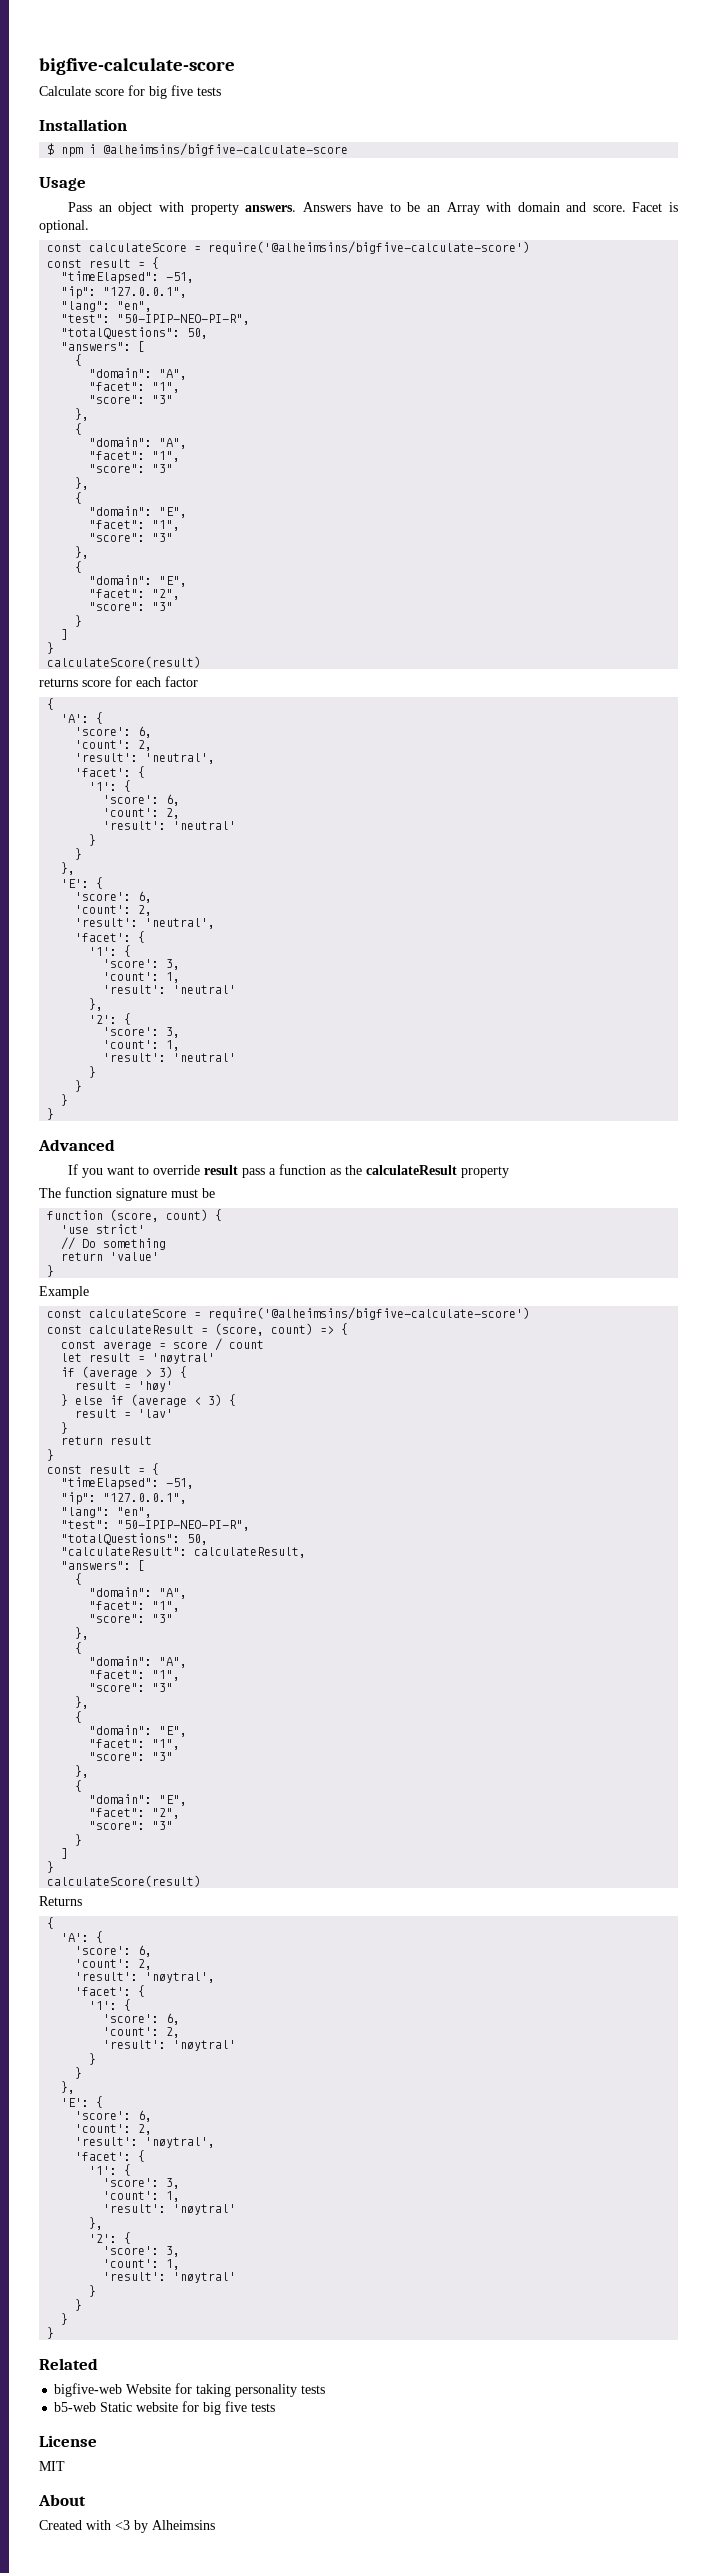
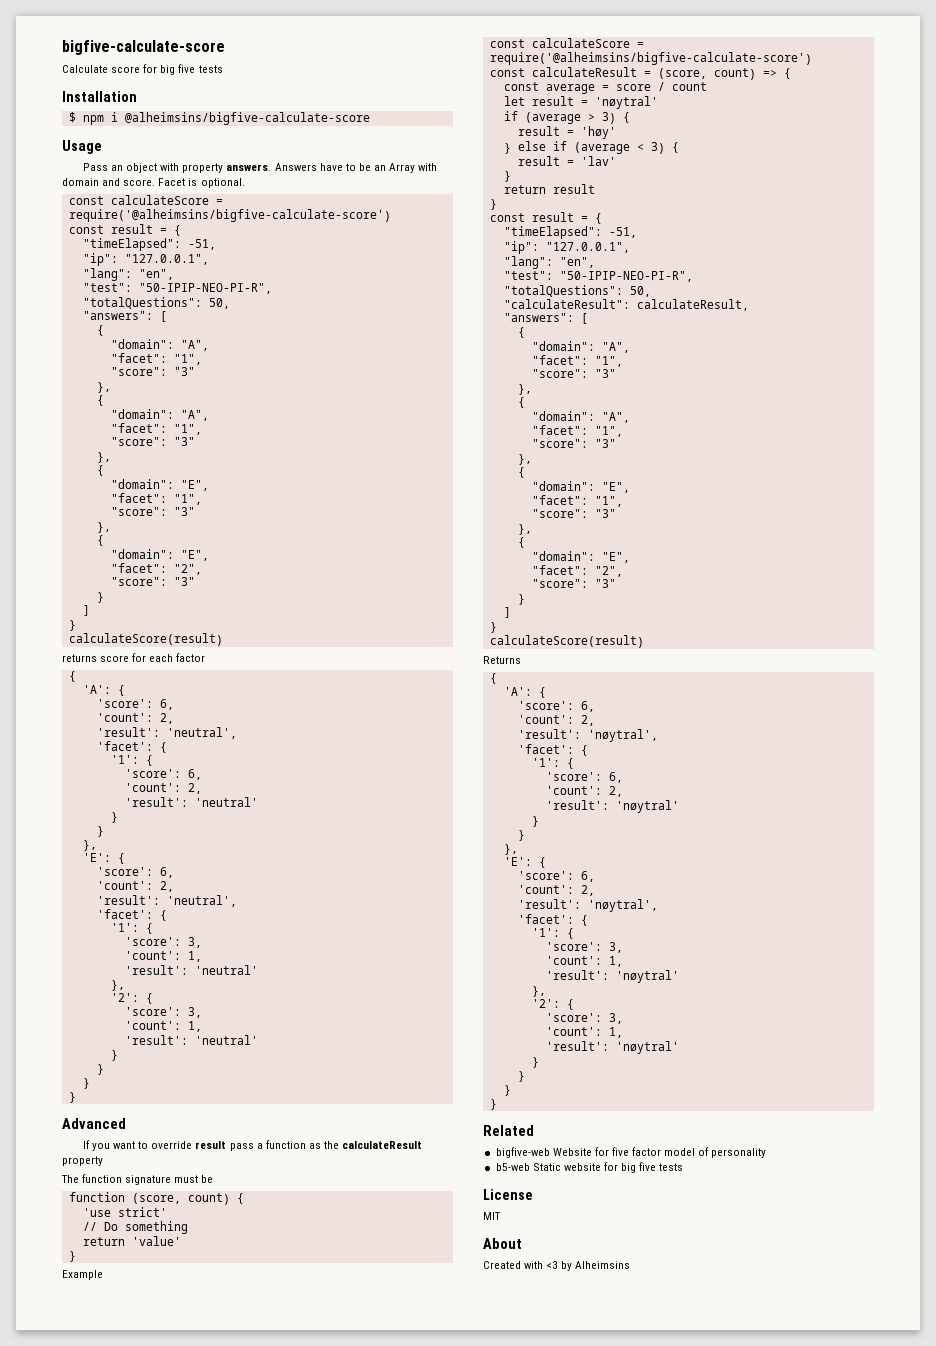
- bigfive-web Website for taking personality tests
+ bigfive-web Website for five factor model of personality

